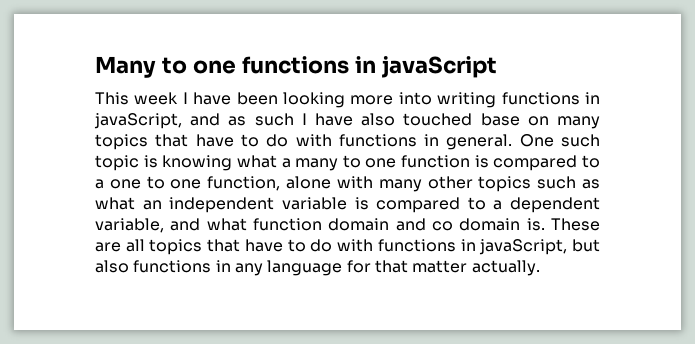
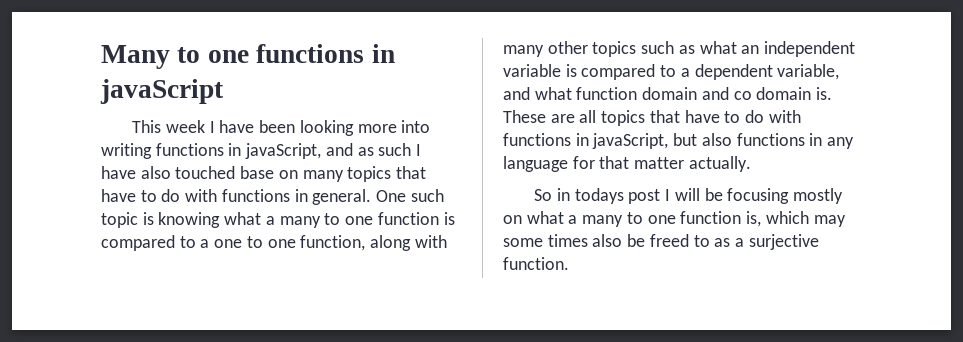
- One such topic is knowing what a many to one function is compared to a one to one function, alone with many other topics such as what an independent variable is compared to a dependent variable, and what function domain and co domain is.
+ One such topic is knowing what a many to one function is compared to a one to one function, along with many other topics such as what an independent variable is compared to a dependent variable, and what function domain and co domain is.
+ So in todays post I will be focusing mostly on what a many to one function is, which may some times also be freed to as a surjective function.

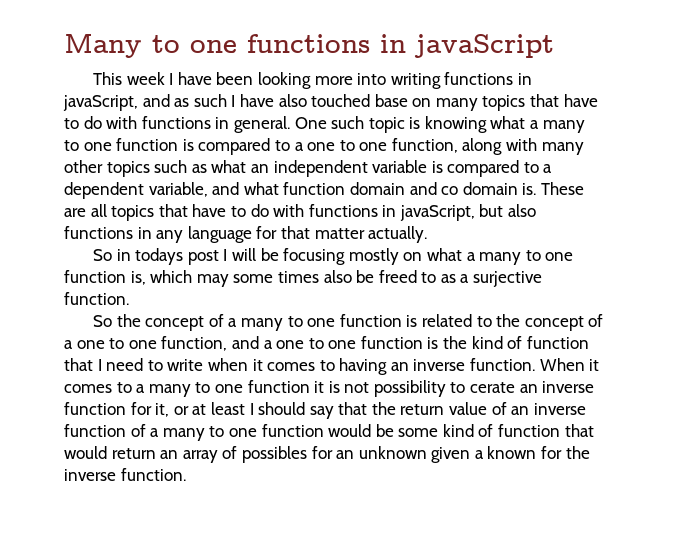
+ So the concept of a many to one function is related to the concept of a one to one function, and a one to one function is the kind of function that I need to write when it comes to having an inverse function. When it comes to a many to one function it is not possibility to cerate an inverse function for it, or at least I should say that the return value of an inverse function of a many to one function would be some kind of function that would return an array of possibles for an unknown given a known for the inverse function.

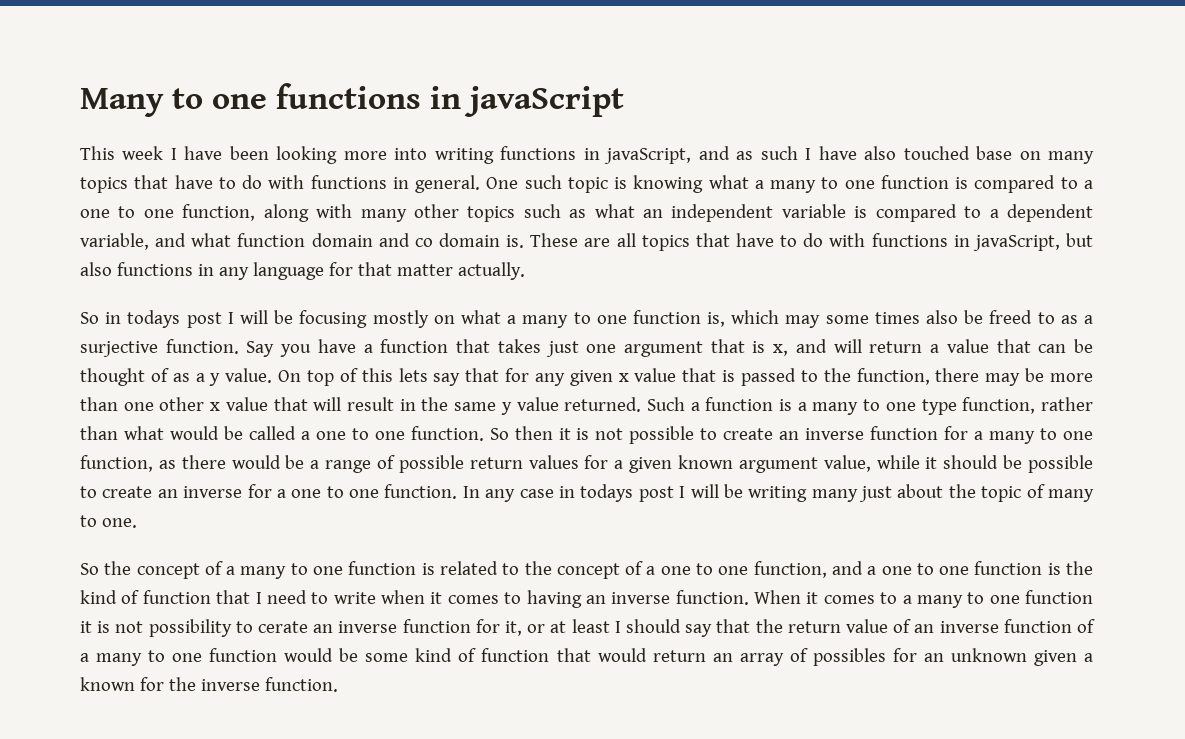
+ Say you have a function that takes just one argument that is x, and will return a value that can be thought of as a y value. On top of this lets say that for any given x value that is passed to the function, there may be more than one other x value that will result in the same y value returned. Such a function is a many to one type function, rather than what would be called a one to one function. So then it is not possible to create an inverse function for a many to one function, as there would be a range of possible return values for a given known argument value, while it should be possible to create an inverse for a one to one function. In any case in todays post I will be writing many just about the topic of many to one.

